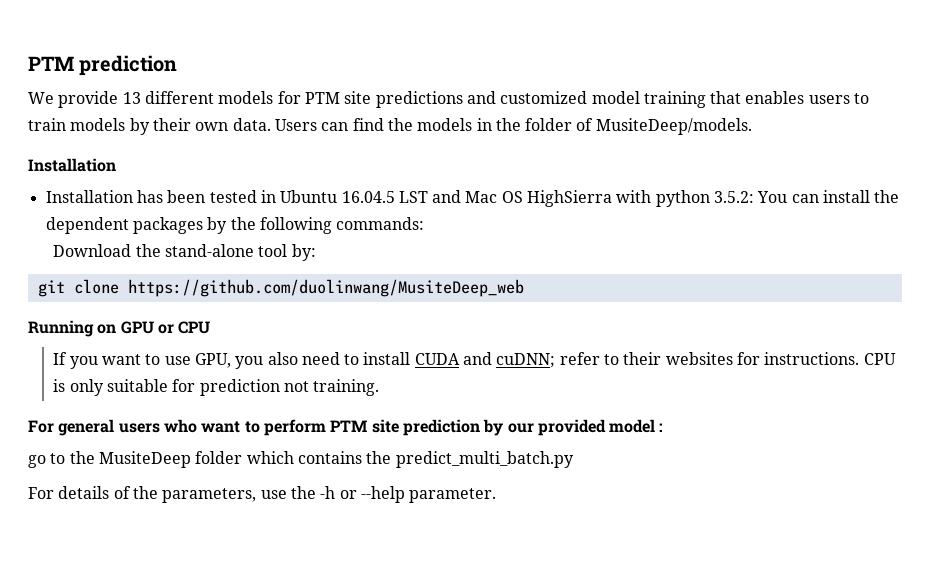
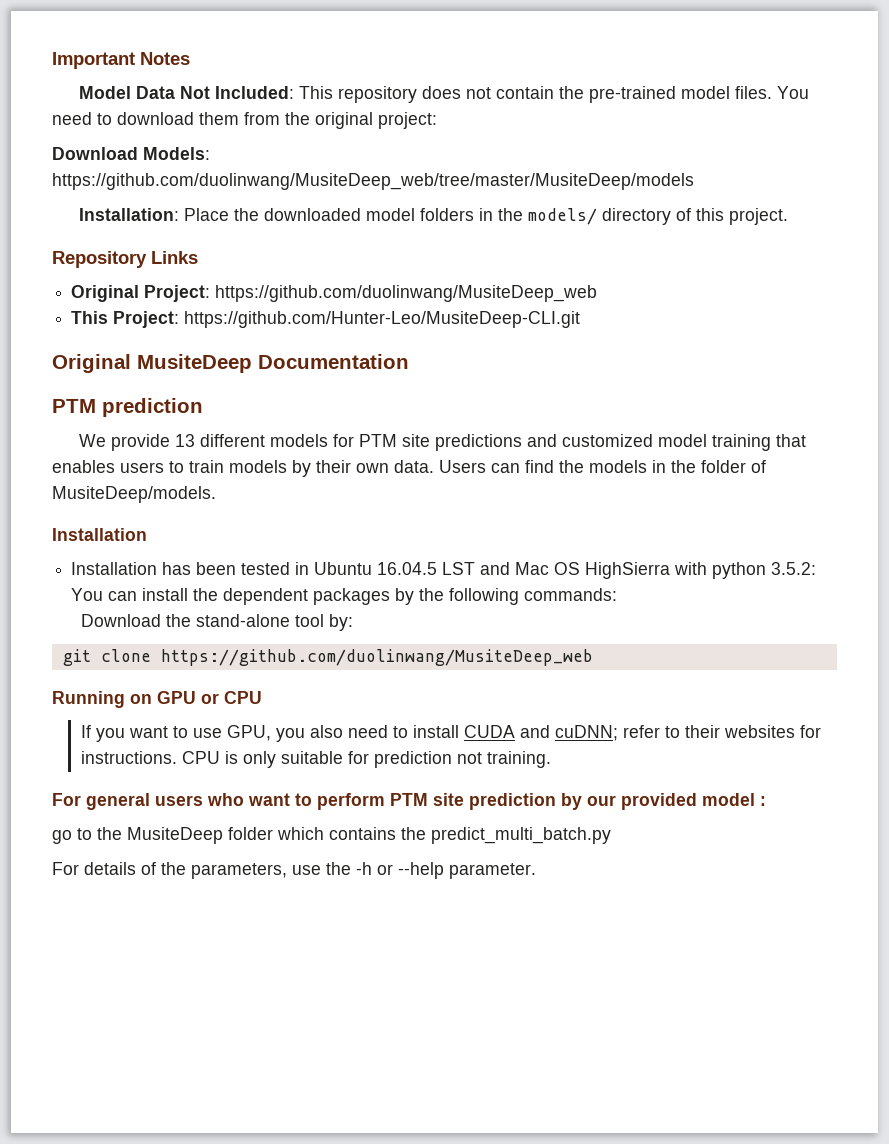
+ Important Notes
+ Model Data Not Included: This repository does not contain the pre-trained model files. You need to download them from the original project:
+ Download Models: https://github.com/duolinwang/MusiteDeep_web/tree/master/MusiteDeep/models
+ Installation: Place the downloaded model folders in the models/ directory of this project.
+ Repository Links
+ Original Project: https://github.com/duolinwang/MusiteDeep_web
+ This Project: https://github.com/Hunter-Leo/MusiteDeep-CLI.git
+ Original MusiteDeep Documentation

